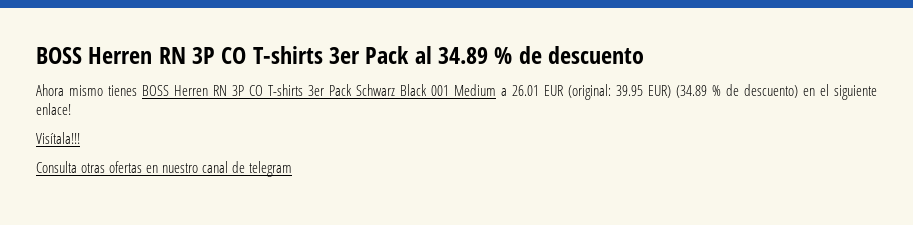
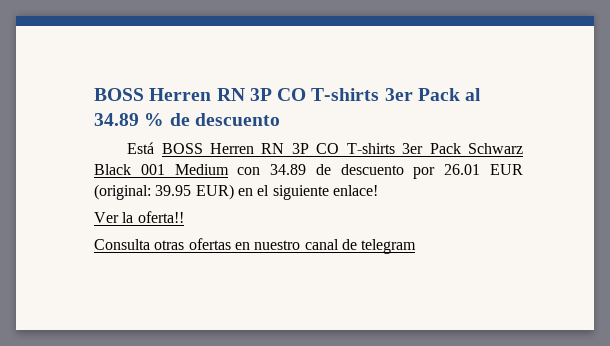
- Ahora mismo tienes BOSS Herren RN 3P CO T-shirts 3er Pack Schwarz Black 001 Medium a 26.01 EUR (original: 39.95 EUR) (34.89 % de descuento) en el siguiente enlace!
+ Está BOSS Herren RN 3P CO T-shirts 3er Pack Schwarz Black 001 Medium con 34.89 de descuento por 26.01 EUR (original: 39.95 EUR) en el siguiente enlace!
- Visítala!!!
+ Ver la oferta!!

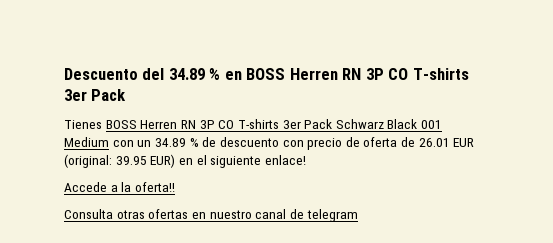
- BOSS Herren RN 3P CO T-shirts 3er Pack al 34.89 % de descuento
- Está BOSS Herren RN 3P CO T-shirts 3er Pack Schwarz Black 001 Medium con 34.89 de descuento por 26.01 EUR (original: 39.95 EUR) en el siguiente enlace!
+ Descuento del 34.89 % en BOSS Herren RN 3P CO T-shirts 3er Pack
+ Tienes BOSS Herren RN 3P CO T-shirts 3er Pack Schwarz Black 001 Medium con un 34.89 % de descuento con precio de oferta de 26.01 EUR (original: 39.95 EUR) en el siguiente enlace!
- Ver la oferta!!
+ Accede a la oferta!!

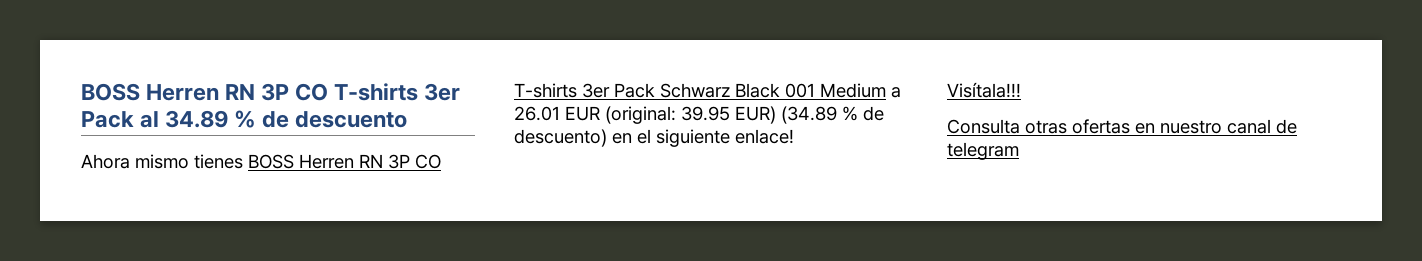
- Descuento del 34.89 % en BOSS Herren RN 3P CO T-shirts 3er Pack
- Tienes BOSS Herren RN 3P CO T-shirts 3er Pack Schwarz Black 001 Medium con un 34.89 % de descuento con precio de oferta de 26.01 EUR (original: 39.95 EUR) en el siguiente enlace!
+ BOSS Herren RN 3P CO T-shirts 3er Pack al 34.89 % de descuento
+ Ahora mismo tienes BOSS Herren RN 3P CO T-shirts 3er Pack Schwarz Black 001 Medium a 26.01 EUR (original: 39.95 EUR) (34.89 % de descuento) en el siguiente enlace!
- Accede a la oferta!!
+ Visítala!!!

